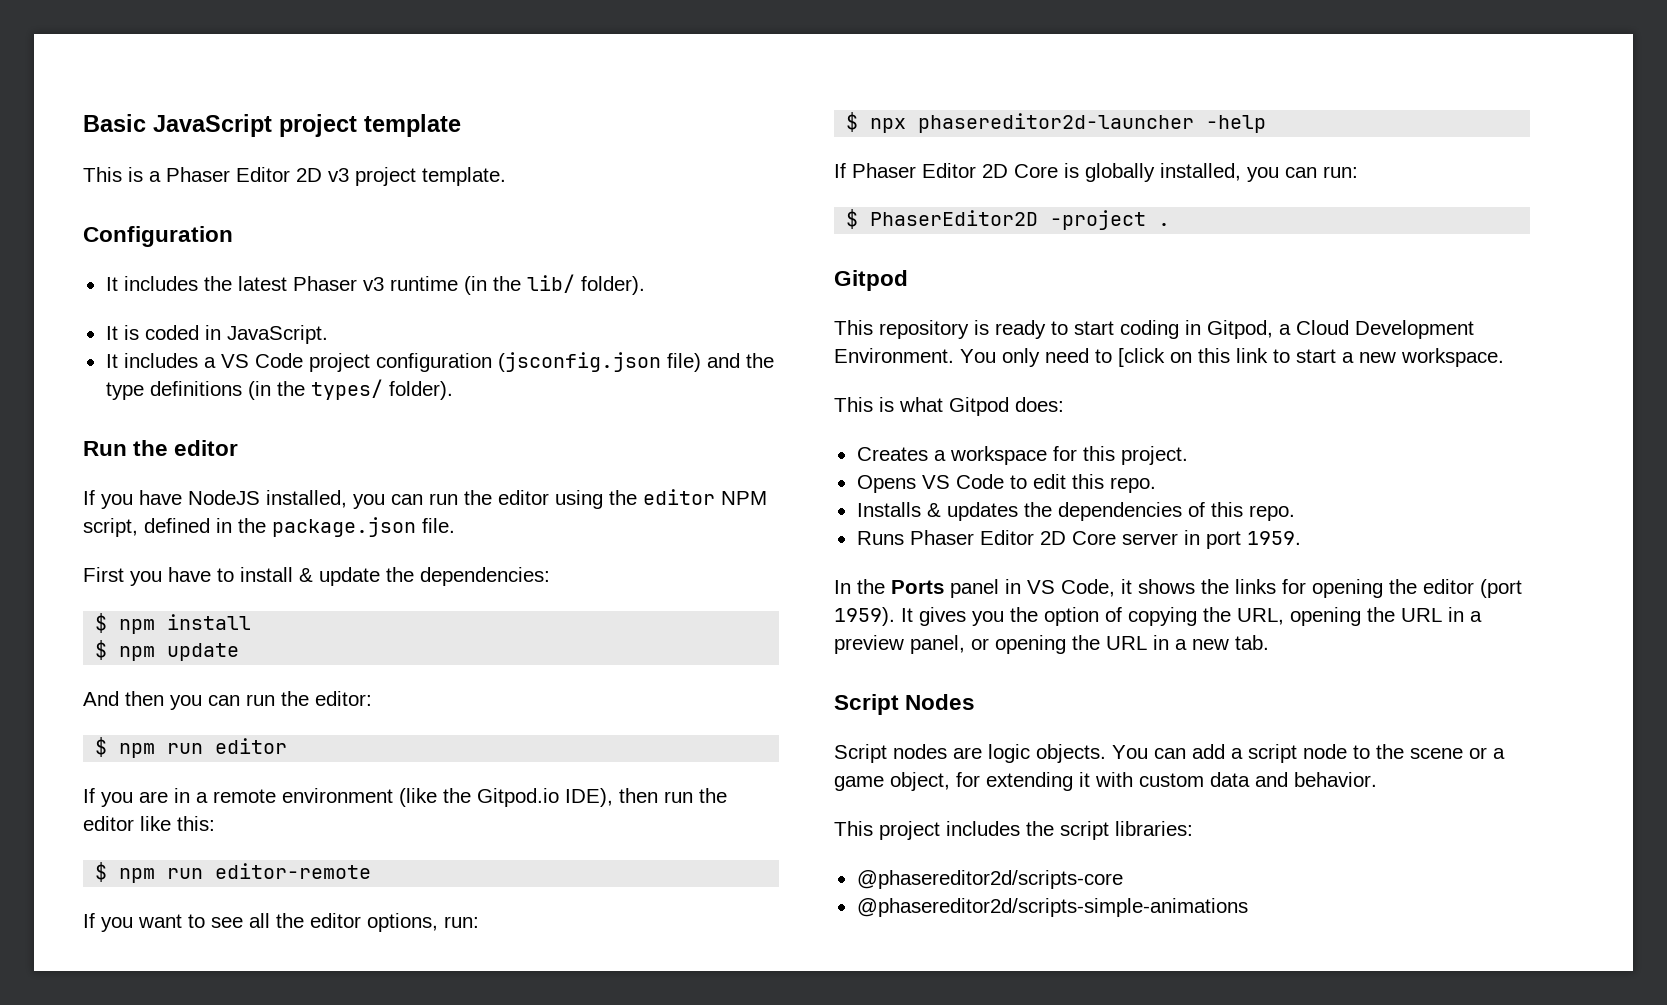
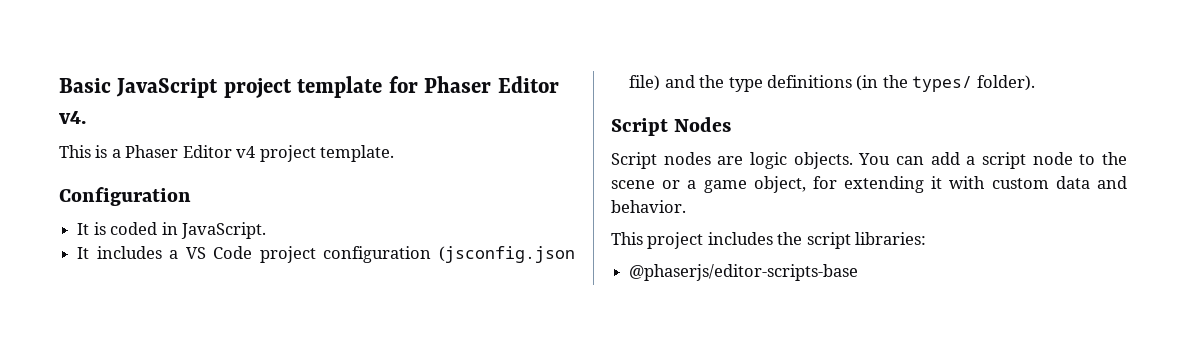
- Basic JavaScript project template
+ Basic JavaScript project template for Phaser Editor v4.
- This is a Phaser Editor 2D v3 project template.
+ This is a Phaser Editor v4 project template.
- It includes the latest Phaser v3 runtime (in the lib/ folder).
- Run the editor
- If you have NodeJS installed, you can run the editor using the editor NPM script, defined in the package.json file.
- First you have to install & update the dependencies:
- $ npm install
- $ npm update
- And then you can run the editor:
- $ npm run editor
- If you are in a remote environment (like the Gitpod.io IDE), then run the editor like this:
- $ npm run editor-remote
- If you want to see all the editor options, run:
- $ npx phasereditor2d-launcher -help
- If Phaser Editor 2D Core is globally installed, you can run:
- $ PhaserEditor2D -project .
- Gitpod
- This repository is ready to start coding in Gitpod, a Cloud Development Environment. You only need to [click on this link to start a new workspace.
- This is what Gitpod does:
- Creates a workspace for this project.
- Opens VS Code to edit this repo.
- Installs & updates the dependencies of this repo.
- Runs Phaser Editor 2D Core server in port 1959.
- In the Ports panel in VS Code, it shows the links for opening the editor (port 1959). It gives you the option of copying the URL, opening the URL in a preview panel, or opening the URL in a new tab.
- @phasereditor2d/scripts-core
- @phasereditor2d/scripts-simple-animations
+ @phaserjs/editor-scripts-base

